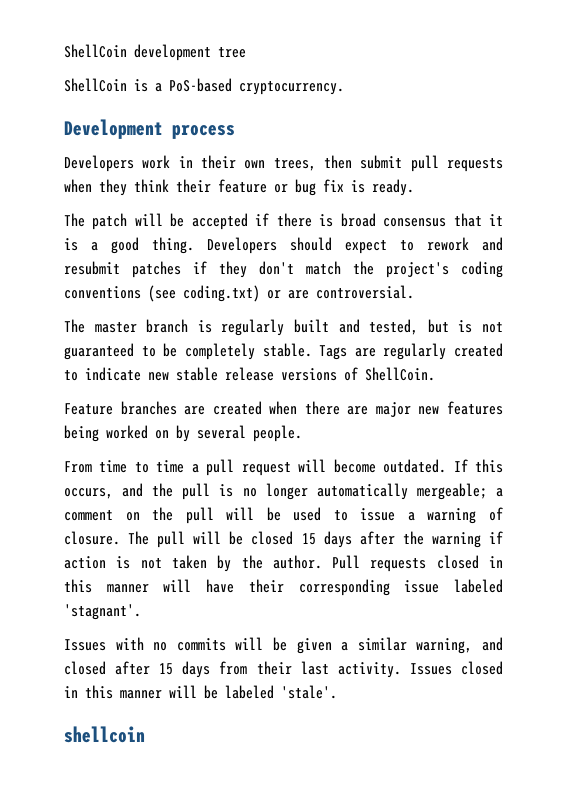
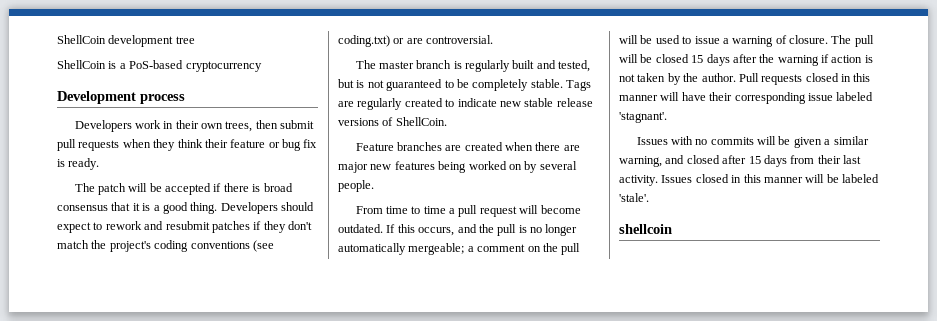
- ShellCoin is a PoS-based cryptocurrency.
+ ShellCoin is a PoS-based cryptocurrency

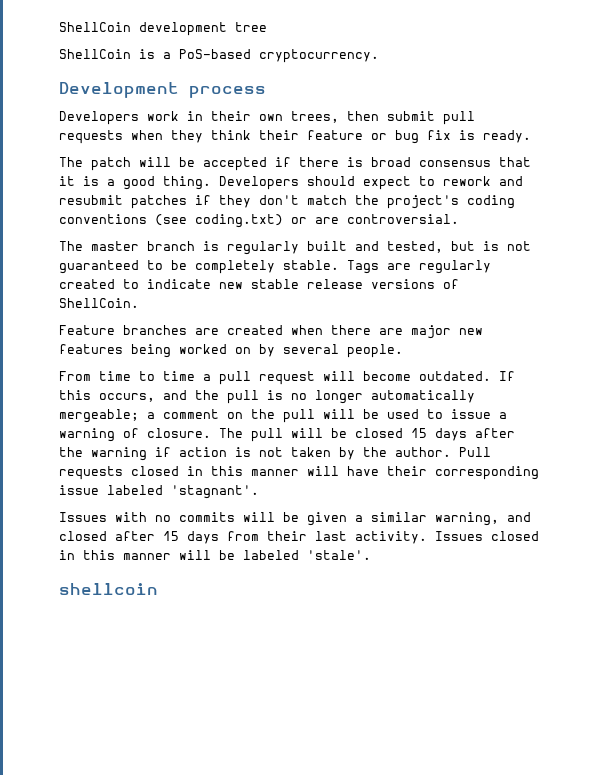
- ShellCoin is a PoS-based cryptocurrency
+ ShellCoin is a PoS-based cryptocurrency.

